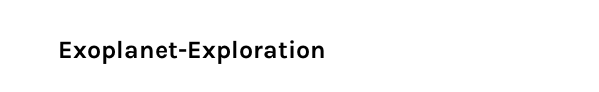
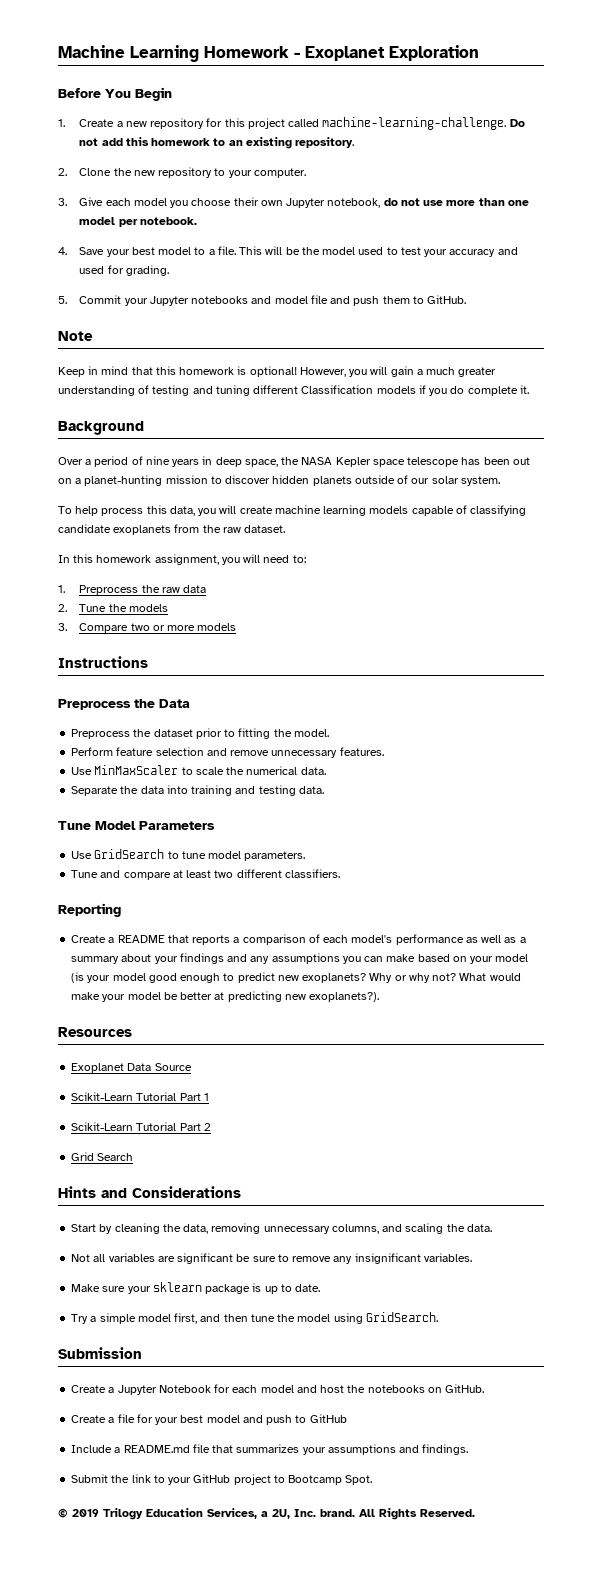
- Exoplanet-Exploration
+ Machine Learning Homework - Exoplanet Exploration
+ Before You Begin
+ 1. Create a new repository for this project called machine-learning-challenge. Do not add this homework to an existing repository.
+ 2. Clone the new repository to your computer.
+ 3. Give each model you choose their own Jupyter notebook, do not use more than one model per notebook.
+ 4. Save your best model to a file. This will be the model used to test your accuracy and used for grading.
+ 5. Commit your Jupyter notebooks and model file and push them to GitHub.
+ Note
+ Keep in mind that this homework is optional! However, you will gain a much greater understanding of testing and tuning different Classification models if you do complete it.
+ Background
+ Over a period of nine years in deep space, the NASA Kepler space telescope has been out on a planet-hunting mission to discover hidden planets outside of our solar system.
+ To help process this data, you will create machine learning models capable of classifying candidate exoplanets from the raw dataset.
+ In this homework assignment, you will need to:
+ 1. Preprocess the raw data
+ 2. Tune the models
+ 3. Compare two or more models
+ Instructions
+ Preprocess the Data
+ Preprocess the dataset prior to fitting the model.
+ Perform feature selection and remove unnecessary features.
+ Use MinMaxScaler to scale the numerical data.
+ Separate the data into training and testing data.
+ Tune Model Parameters
+ Use GridSearch to tune model parameters.
+ Tune and compare at least two different classifiers.
+ Reporting
+ Create a README that reports a comparison of each model's performance as well as a summary about your findings and any assumptions you can make based on your model (is your model good enough to predict new exoplanets? Why or why not? What would make your model be better at predicting new exoplanets?).
+ Resources
+ Exoplanet Data Source
+ Scikit-Learn Tutorial Part 1
+ Scikit-Learn Tutorial Part 2
+ Grid Search
+ Hints and Considerations
+ Start by cleaning the data, removing unnecessary columns, and scaling the data.
+ Not all variables are significant be sure to remove any insignificant variables.
+ Make sure your sklearn package is up to date.
+ Try a simple model first, and then tune the model using GridSearch.
+ Submission
+ Create a Jupyter Notebook for each model and host the notebooks on GitHub.
+ Create a file for your best model and push to GitHub
+ Include a README.md file that summarizes your assumptions and findings.
+ Submit the link to your GitHub project to Bootcamp Spot.
+ © 2019 Trilogy Education Services, a 2U, Inc. brand. All Rights Reserved.

